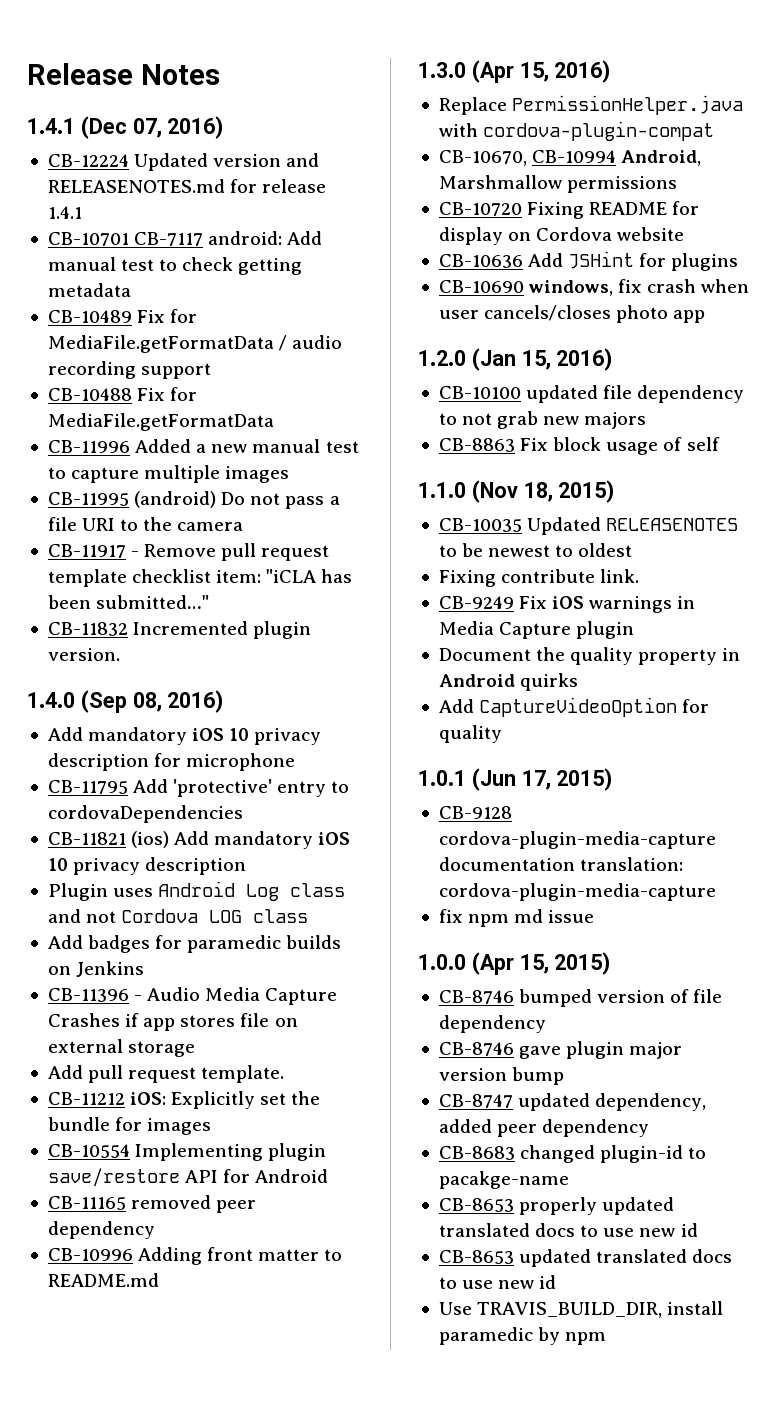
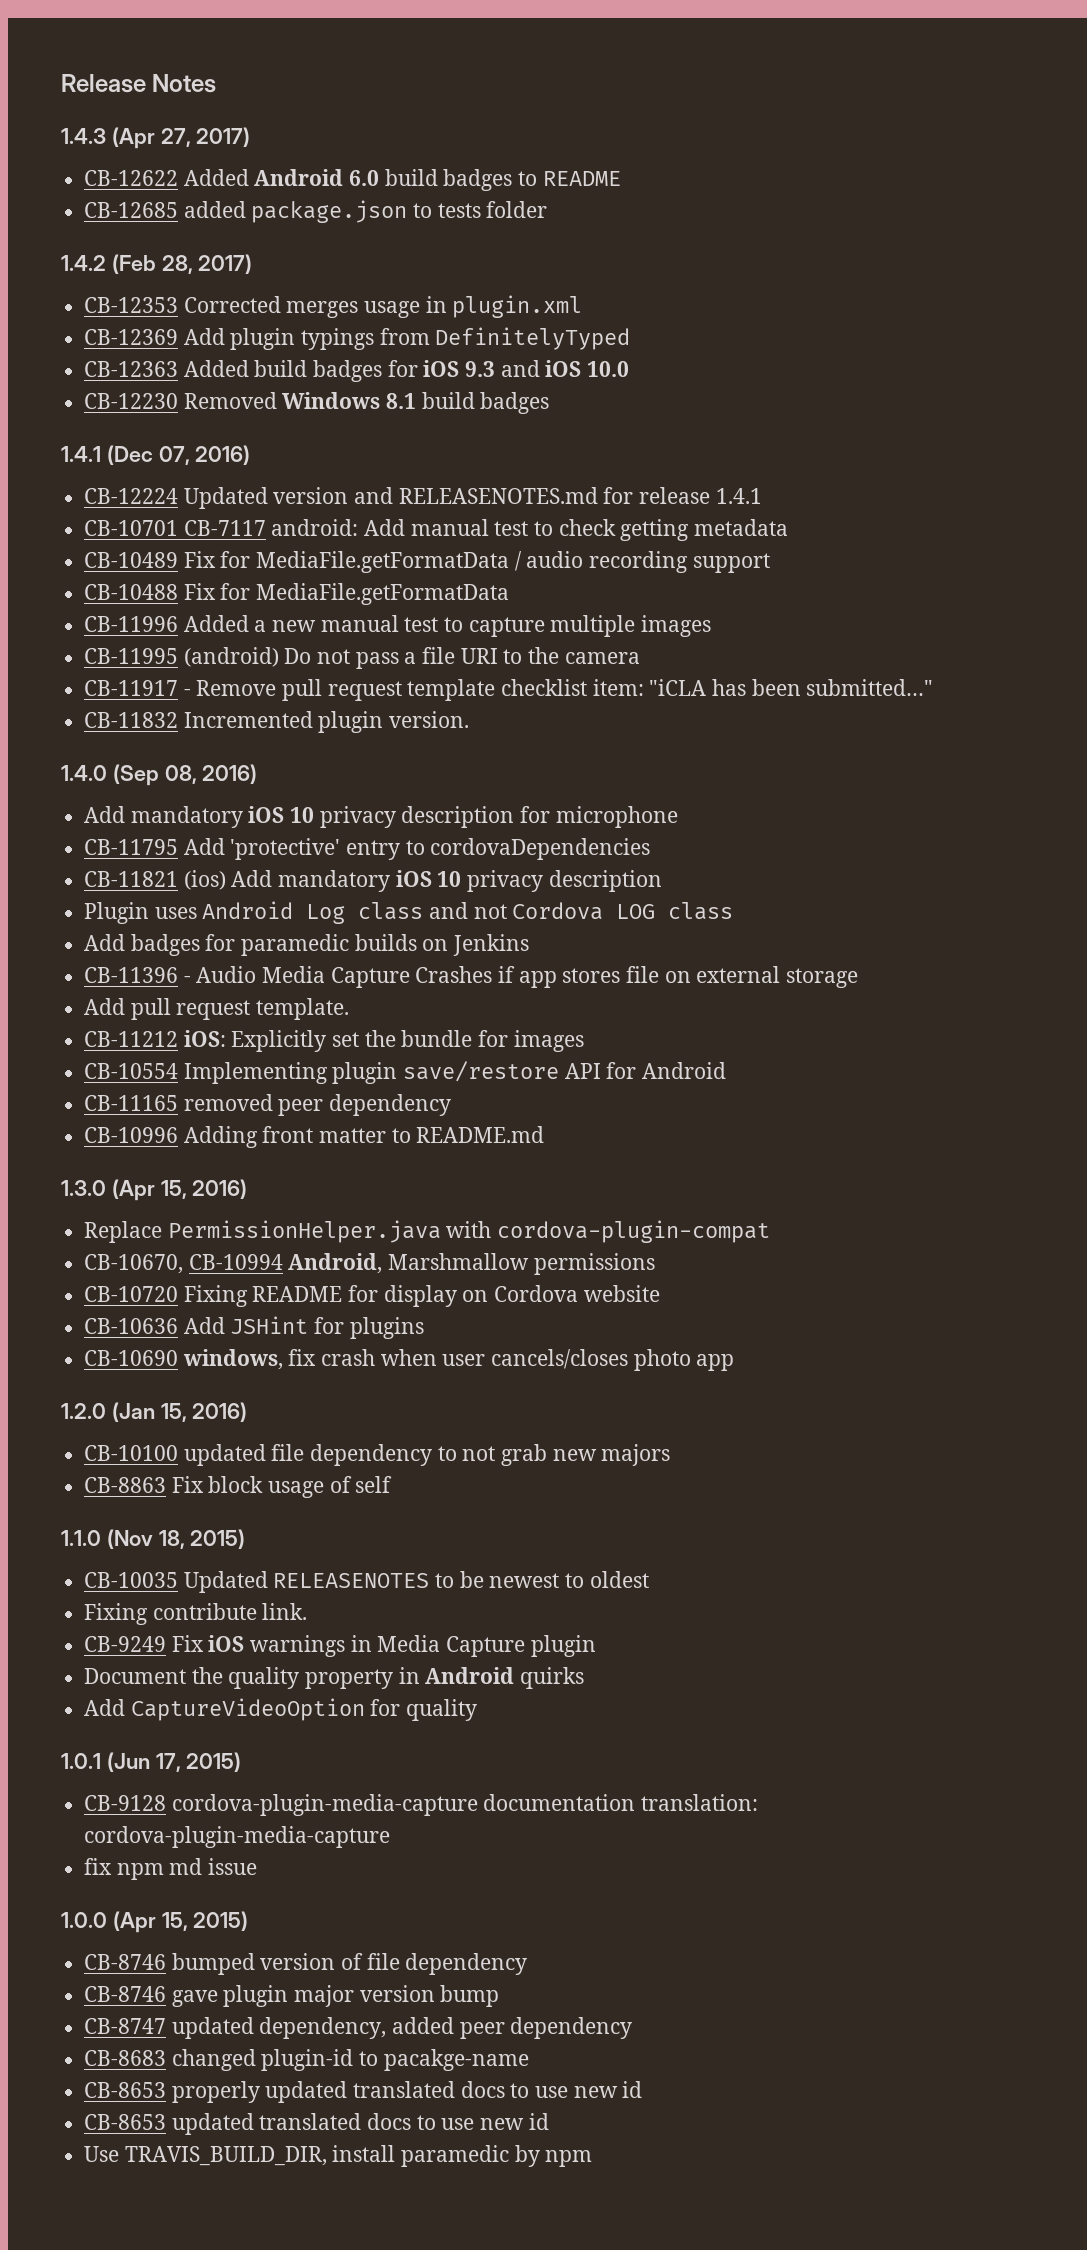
+ 1.4.3 (Apr 27, 2017)
+ CB-12622 Added Android 6.0 build badges to README
+ CB-12685 added package.json to tests folder
+ 1.4.2 (Feb 28, 2017)
+ CB-12353 Corrected merges usage in plugin.xml
+ CB-12369 Add plugin typings from DefinitelyTyped
+ CB-12363 Added build badges for iOS 9.3 and iOS 10.0
+ CB-12230 Removed Windows 8.1 build badges

